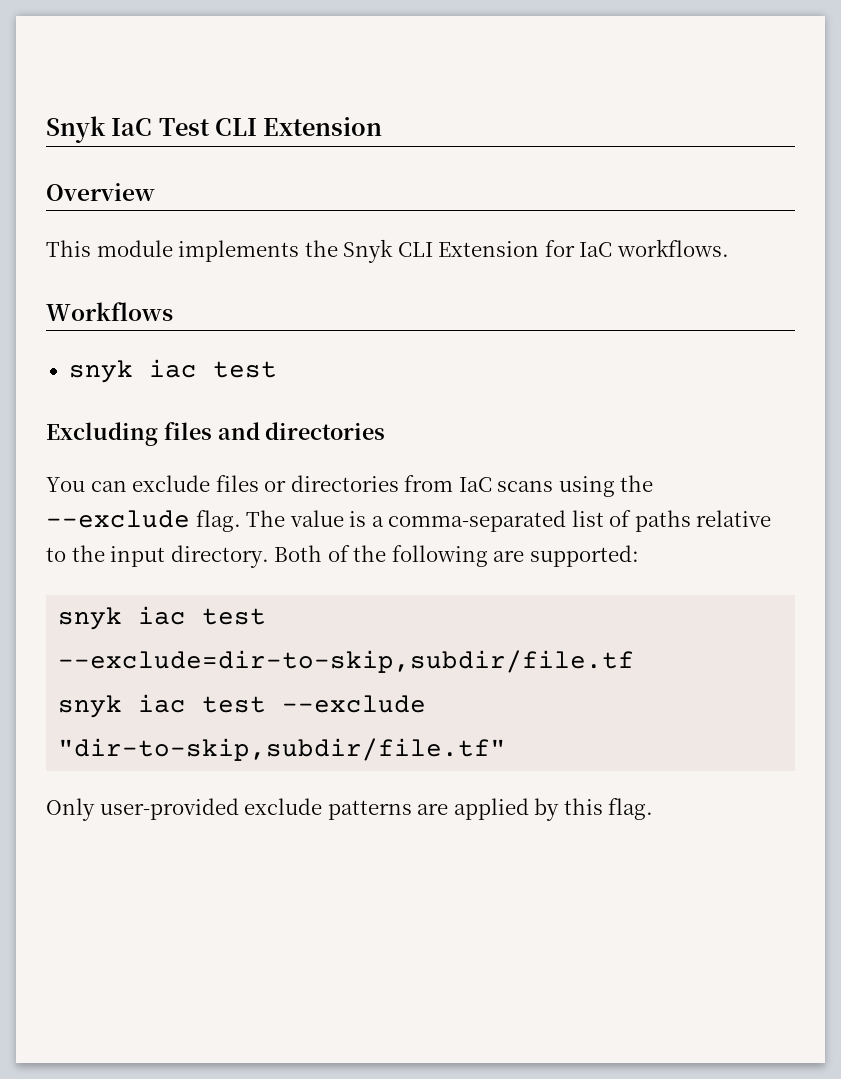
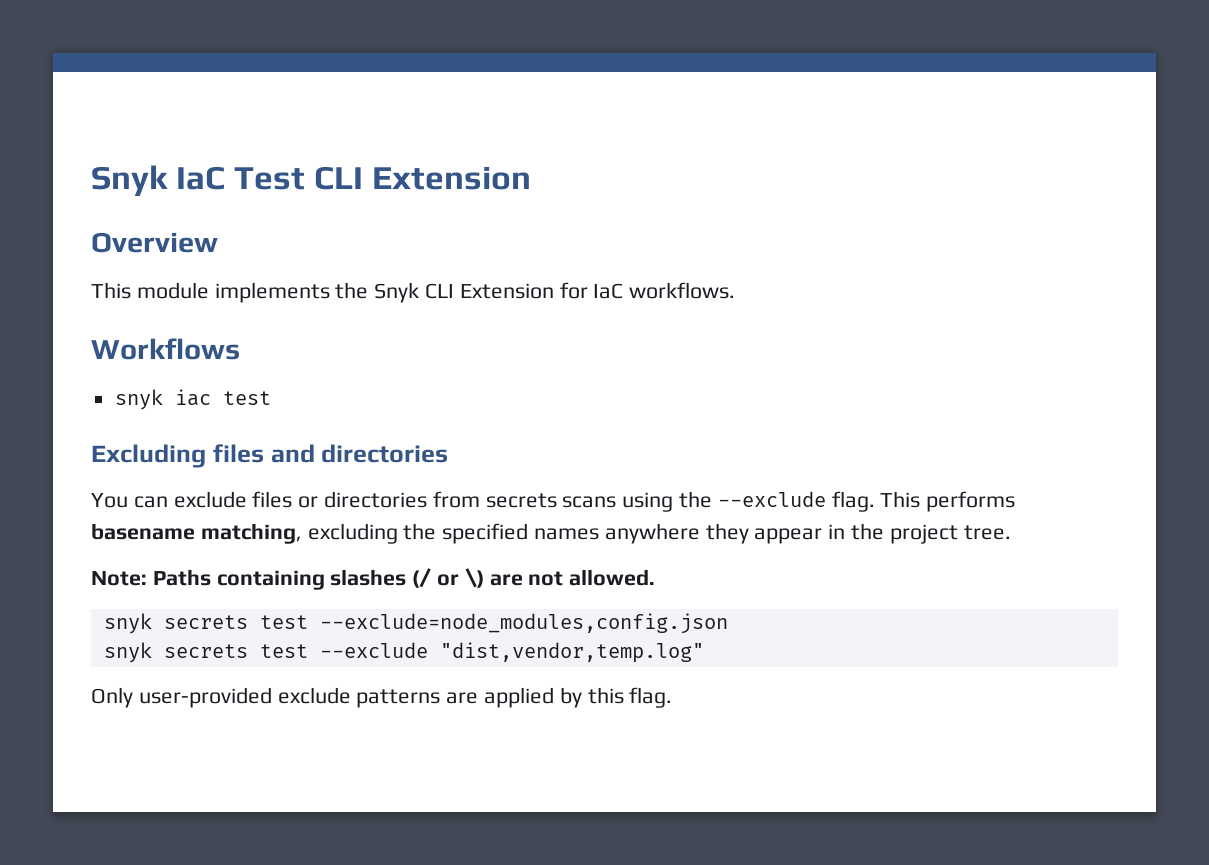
- You can exclude files or directories from IaC scans using the --exclude flag.
+ You can exclude files or directories from secrets scans using the --exclude flag.
- The value is a comma-separated list of paths relative to the input directory. Both of the following are supported:
- snyk iac test --exclude=dir-to-skip,subdir/file.tf
- snyk iac test --exclude "dir-to-skip,subdir/file.tf"
+ This performs basename matching, excluding the specified names anywhere they appear in the project tree.
+ Note: Paths containing slashes (/ or \) are not allowed.
+ snyk secrets test --exclude=node_modules,config.json
+ snyk secrets test --exclude "dist,vendor,temp.log"

